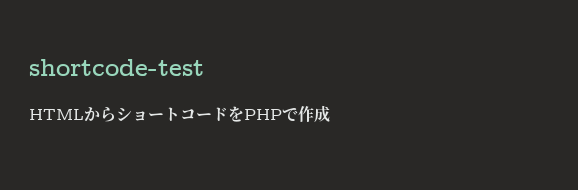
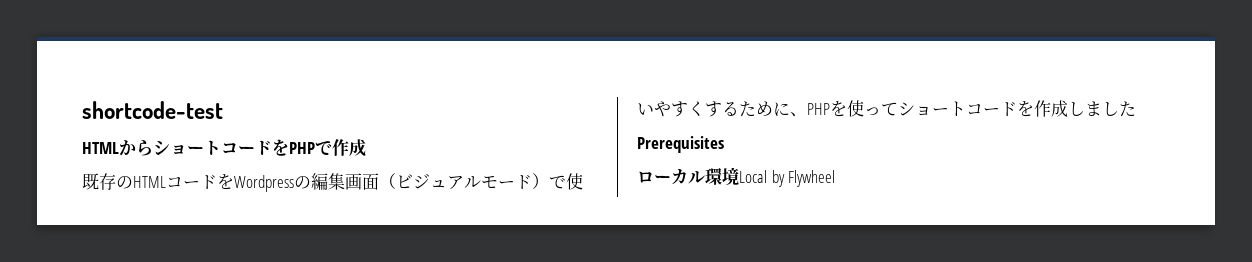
+ 既存のHTMLコードをWordpressの編集画面（ビジュアルモード）で使いやすくするために、PHPを使ってショートコードを作成しました
+ Prerequisites
+ ローカル環境Local by Flywheel

